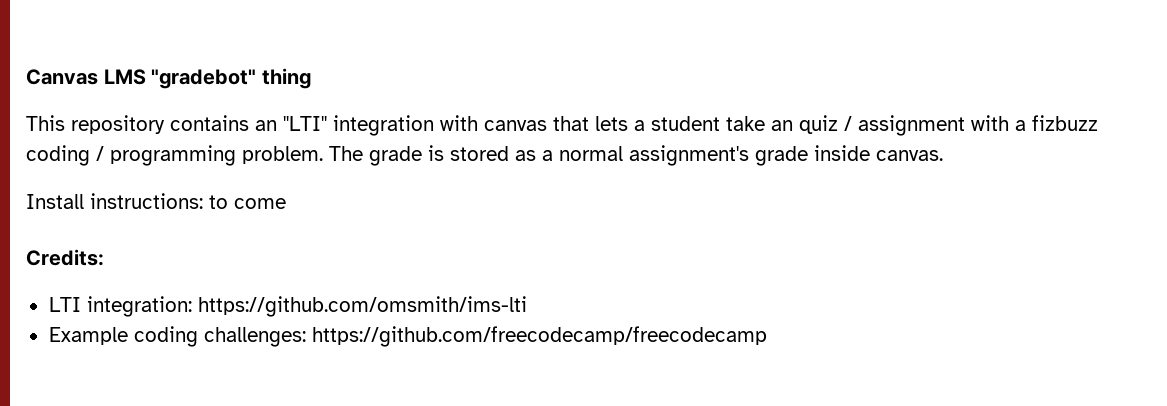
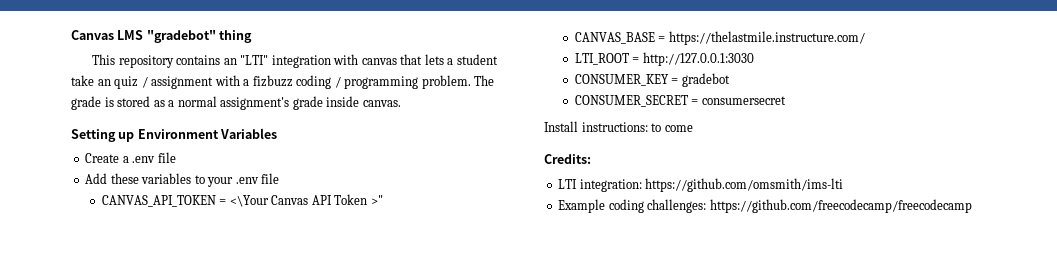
+ Setting up Environment Variables
+ Create a .env file
+ Add these variables to your .env file
+ CANVAS_API_TOKEN = <\Your Canvas API Token >"
+ CANVAS_BASE = https://thelastmile.instructure.com/
+ LTI_ROOT = http://127.0.0.1:3030
+ CONSUMER_KEY = gradebot
+ CONSUMER_SECRET = consumersecret

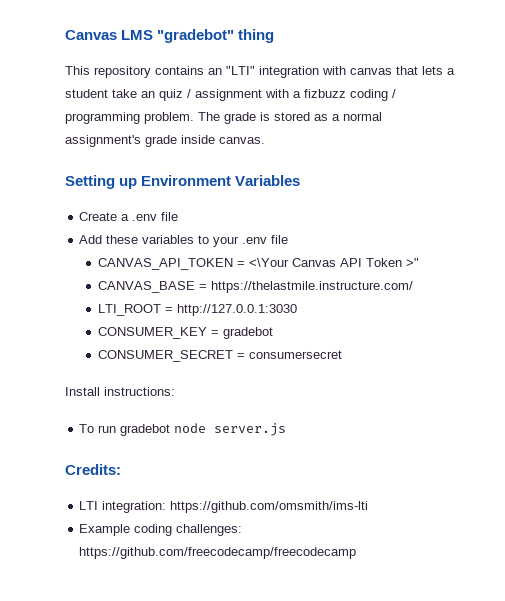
- Install instructions: to come
+ Install instructions:
+ To run gradebot node server.js

